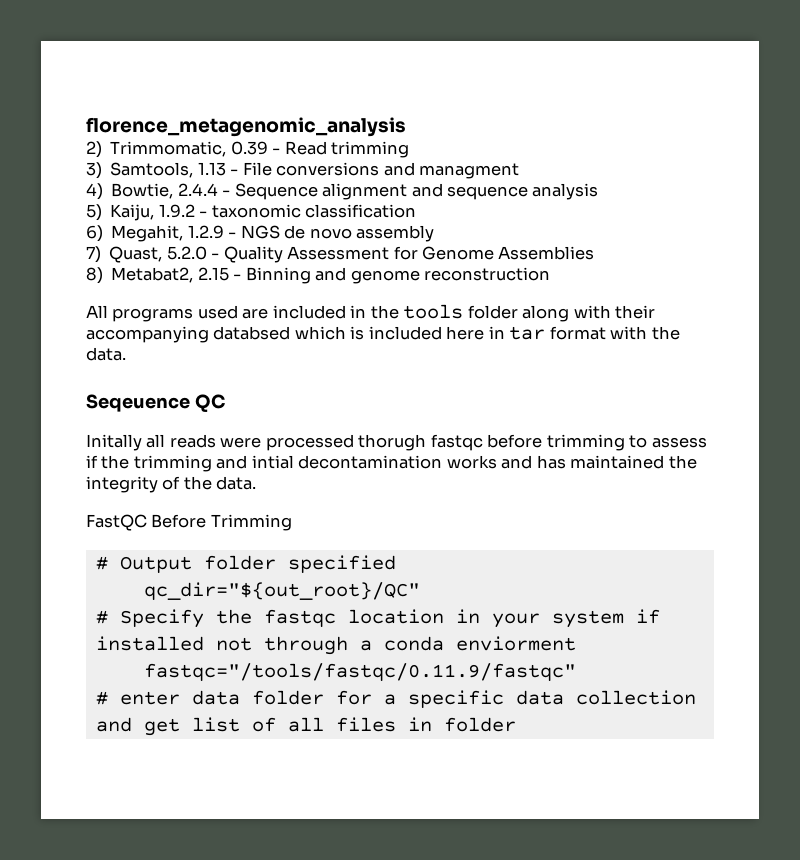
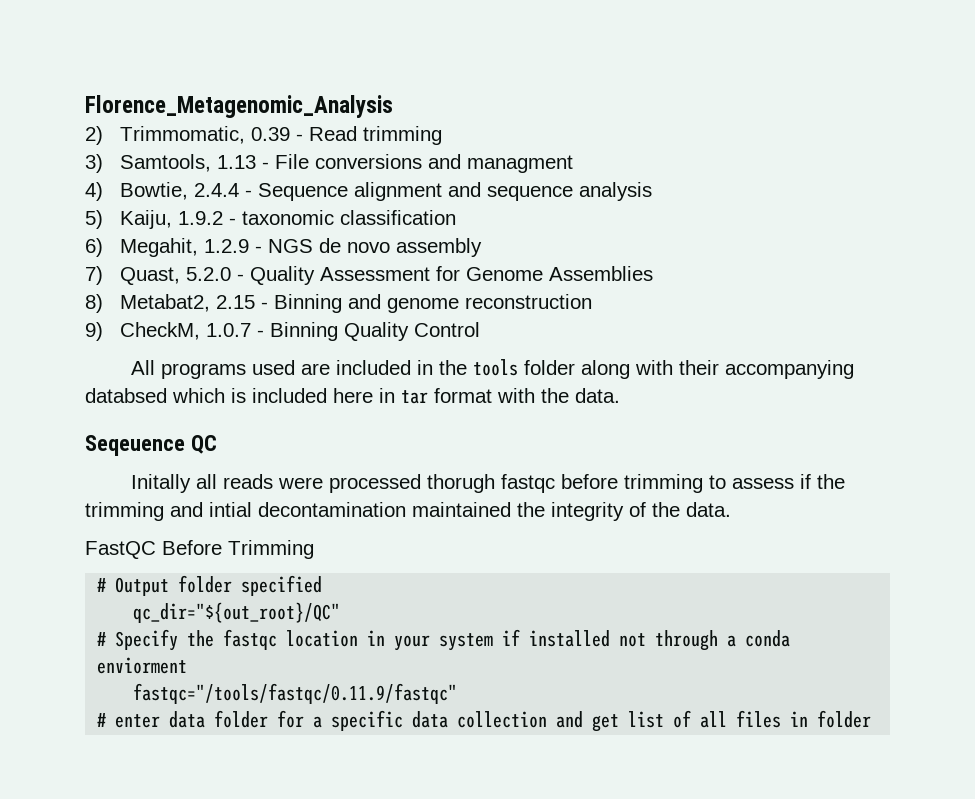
- florence_metagenomic_analysis
+ Florence_Metagenomic_Analysis
+ 9) CheckM, 1.0.7 - Binning Quality Control
- Initally all reads were processed thorugh fastqc before trimming to assess if the trimming and intial decontamination works and has maintained the integrity of the data.
+ Initally all reads were processed thorugh fastqc before trimming to assess if the trimming and intial decontamination maintained the integrity of the data.

